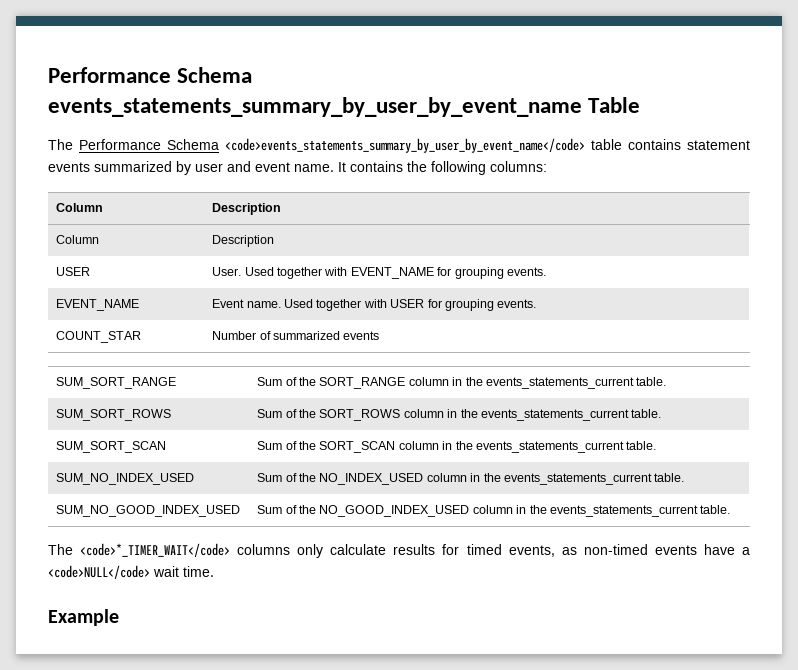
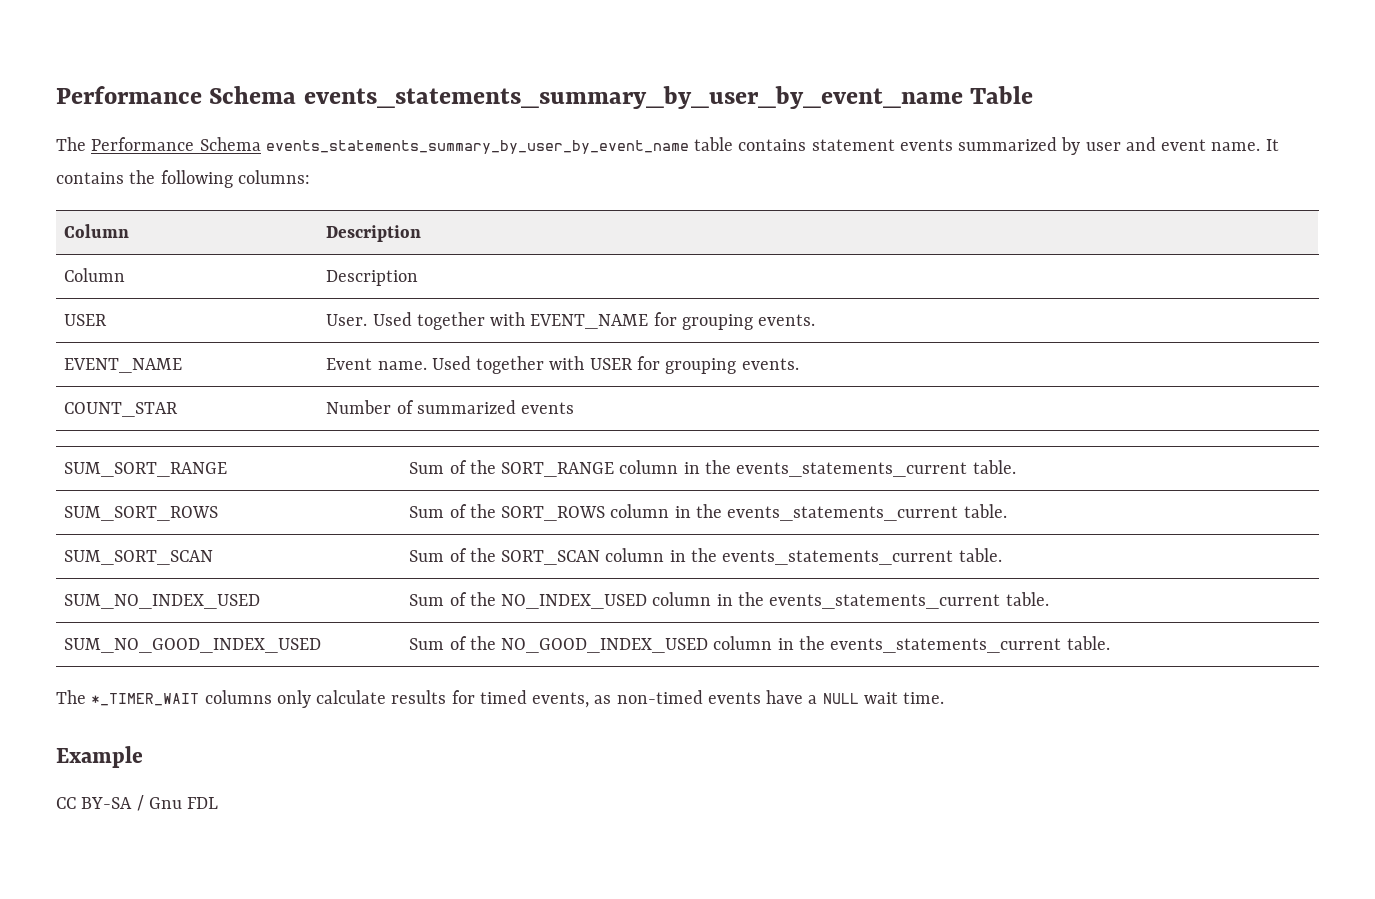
- The Performance Schema <code>events_statements_summary_by_user_by_event_name</code> table contains statement events summarized by user and event name.
+ The Performance Schema events_statements_summary_by_user_by_event_name table contains statement events summarized by user and event name.
- The <code>*_TIMER_WAIT</code> columns only calculate results for timed events, as non-timed events have a <code>NULL</code> wait time.
+ The *_TIMER_WAIT columns only calculate results for timed events, as non-timed events have a NULL wait time.
+ CC BY-SA / Gnu FDL

